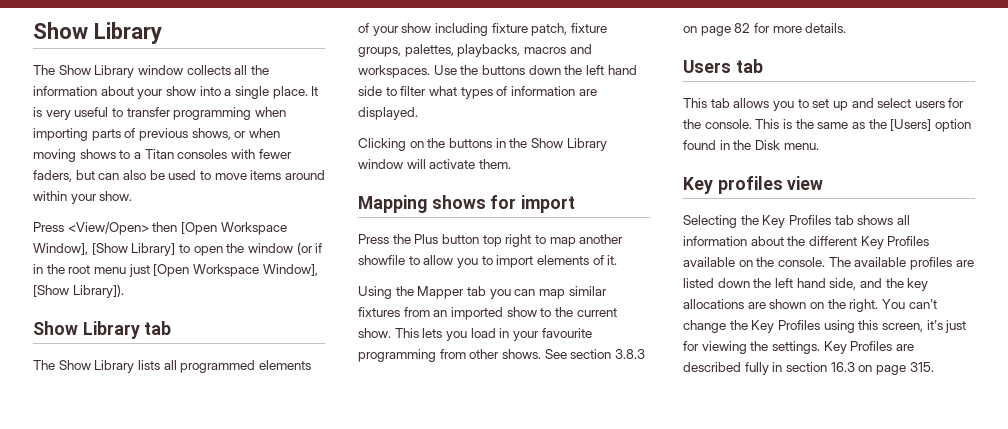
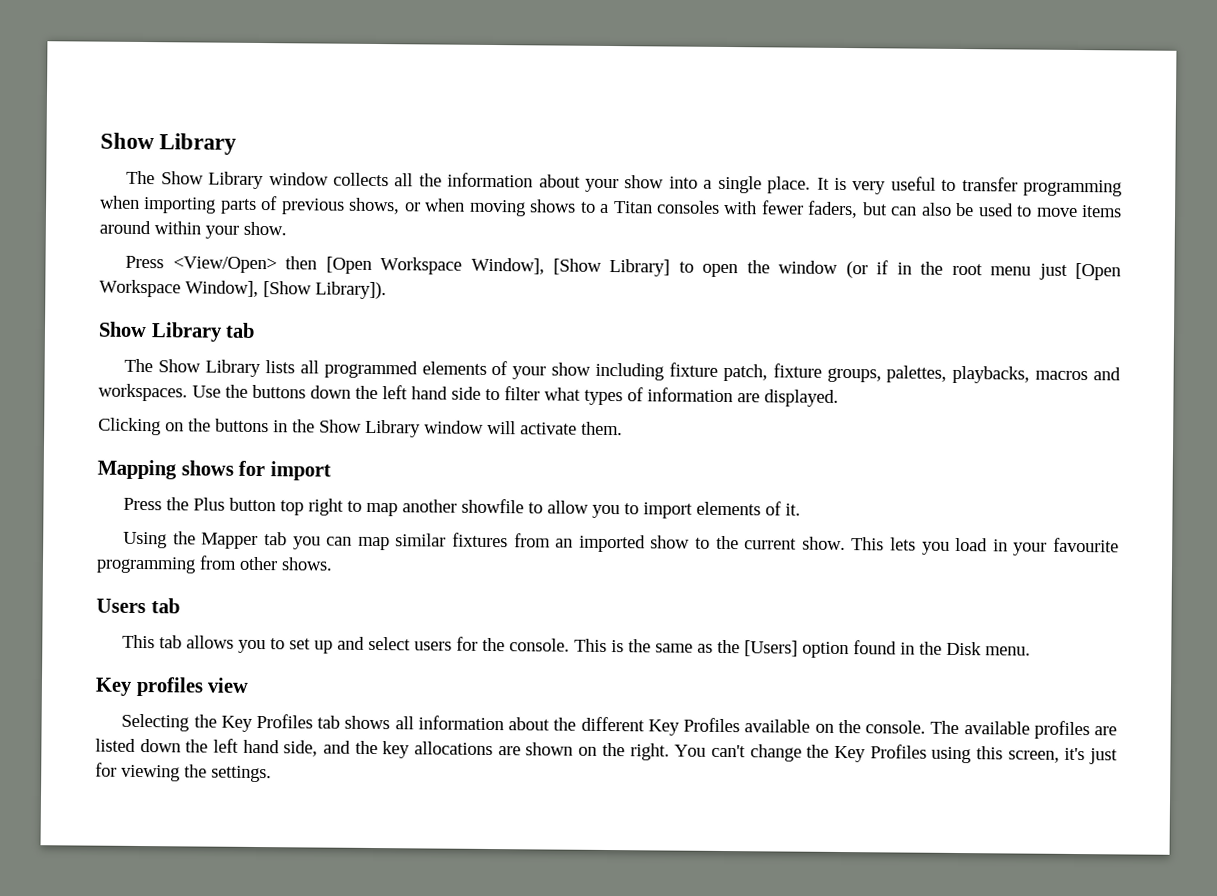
- See section 3.8.3 on page 82 for more details.
- Key Profiles are described fully in section 16.3 on page 315.

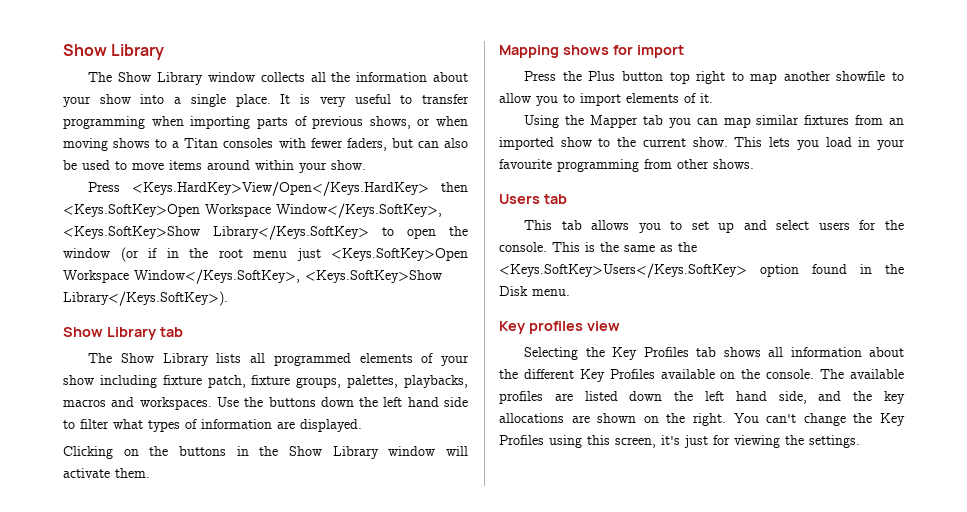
- Press <View/Open> then [Open Workspace Window], [Show Library] to open the window (or if in the root menu just [Open Workspace Window], [Show Library]).
+ Press <Keys.HardKey>View/Open</Keys.HardKey> then <Keys.SoftKey>Open Workspace Window</Keys.SoftKey>, <Keys.SoftKey>Show Library</Keys.SoftKey> to open the window (or if in the root menu just <Keys.SoftKey>Open Workspace Window</Keys.SoftKey>, <Keys.SoftKey>Show Library</Keys.SoftKey>).
- This is the same as the [Users] option found in the Disk menu.
+ This is the same as the <Keys.SoftKey>Users</Keys.SoftKey> option found in the Disk menu.

